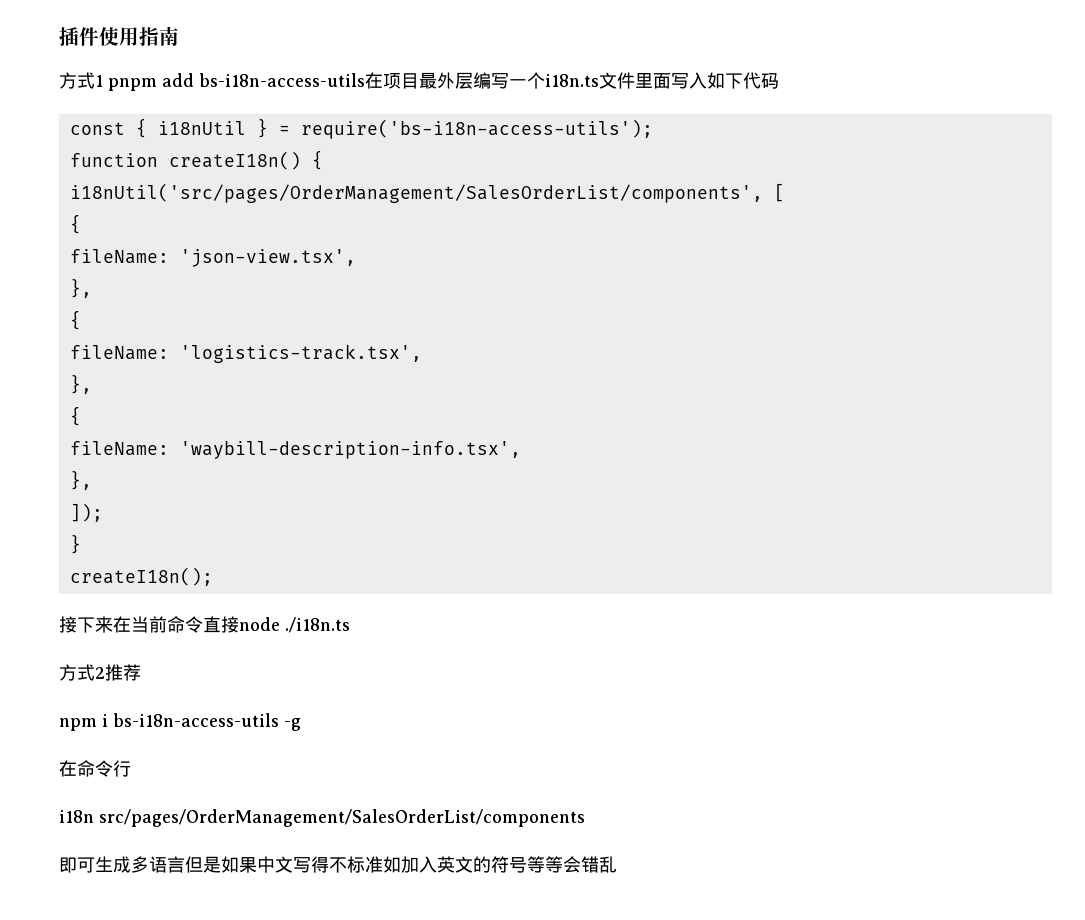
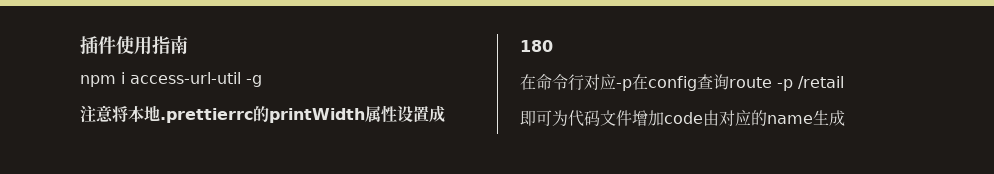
- 方式1 pnpm add bs-i18n-access-utils在项目最外层编写一个i18n.ts文件里面写入如下代码
- const { i18nUtil } = require('bs-i18n-access-utils');
- function createI18n() {
- i18nUtil('src/pages/OrderManagement/SalesOrderList/components', [
- {
- fileName: 'json-view.tsx',
- },
- {
- fileName: 'logistics-track.tsx',
- },
- {
- fileName: 'waybill-description-info.tsx',
- },
- ]);
- }
- createI18n();
- 接下来在当前命令直接node ./i18n.ts
- 方式2推荐
- npm i bs-i18n-access-utils -g
+ npm i access-url-util -g
- 在命令行
- i18n src/pages/OrderManagement/SalesOrderList/components
- 即可生成多语言但是如果中文写得不标准如加入英文的符号等等会错乱
+ 注意将本地.prettierrc的printWidth属性设置成180
+ 在命令行对应-p在config查询route -p /retail
+ 即可为代码文件增加code由对应的name生成

